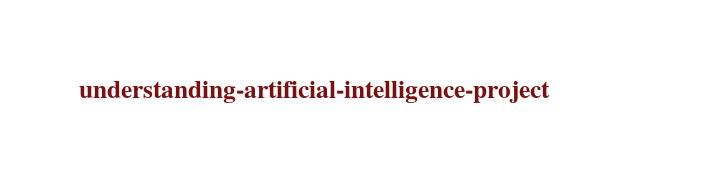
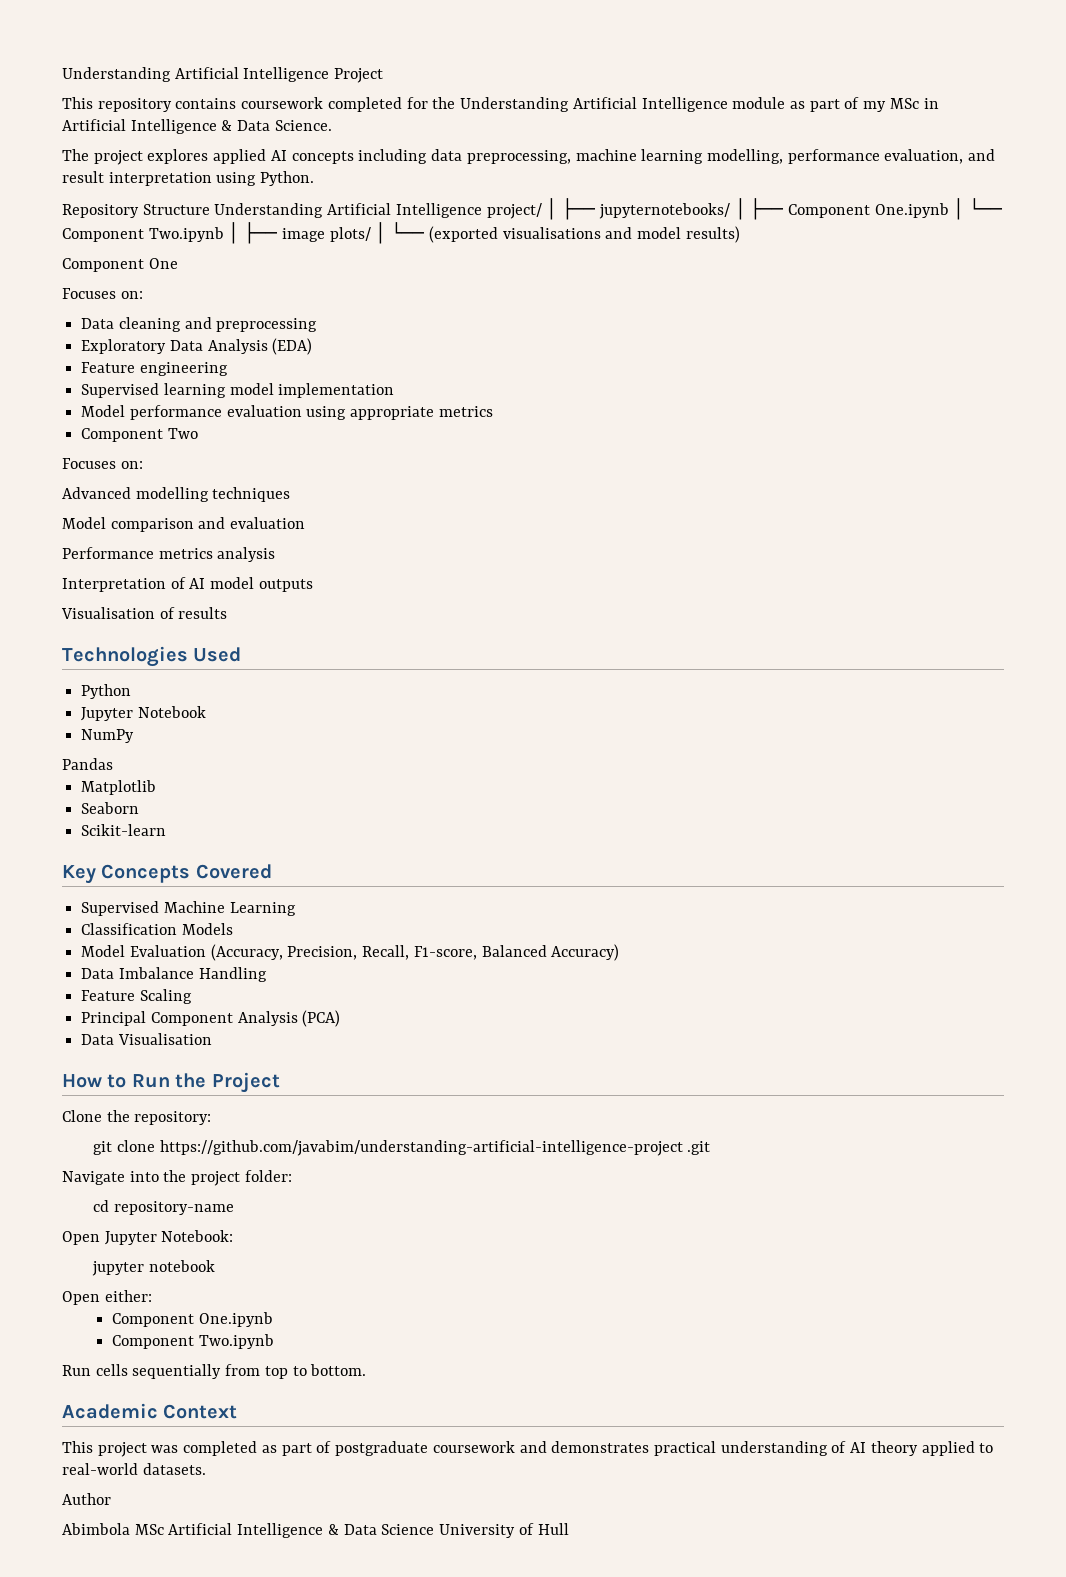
- understanding-artificial-intelligence-project
+ Understanding Artificial Intelligence Project
+ This repository contains coursework completed for the Understanding Artificial Intelligence module as part of my MSc in Artificial Intelligence & Data Science.
+ The project explores applied AI concepts including data preprocessing, machine learning modelling, performance evaluation, and result interpretation using Python.
+ Repository Structure Understanding Artificial Intelligence project/ │ ├── jupyternotebooks/ │ ├── Component One.ipynb │ └── Component Two.ipynb │ ├── image plots/ │ └── (exported visualisations and model results)
+ Component One
+ Focuses on:
+ Data cleaning and preprocessing
+ Exploratory Data Analysis (EDA)
+ Feature engineering
+ Supervised learning model implementation
+ Model performance evaluation using appropriate metrics
+ Component Two
+ Focuses on:
+ Advanced modelling techniques
+ Model comparison and evaluation
+ Performance metrics analysis
+ Interpretation of AI model outputs
+ Visualisation of results
+ Technologies Used
+ Python
+ Jupyter Notebook
+ NumPy
+ Pandas
+ Matplotlib
+ Seaborn
+ Scikit-learn
+ Key Concepts Covered
+ Supervised Machine Learning
+ Classification Models
+ Model Evaluation (Accuracy, Precision, Recall, F1-score, Balanced Accuracy)
+ Data Imbalance Handling
+ Feature Scaling
+ Principal Component Analysis (PCA)
+ Data Visualisation
+ How to Run the Project
+ Clone the repository:
+ git clone https://github.com/javabim/understanding-artificial-intelligence-project .git
+ Navigate into the project folder:
+ cd repository-name
+ Open Jupyter Notebook:
+ jupyter notebook
+ Open either:
+ Component One.ipynb
+ Component Two.ipynb
+ Run cells sequentially from top to bottom.
+ Academic Context
+ This project was completed as part of postgraduate coursework and demonstrates practical understanding of AI theory applied to real-world datasets.
+ Author
+ Abimbola MSc Artificial Intelligence & Data Science University of Hull

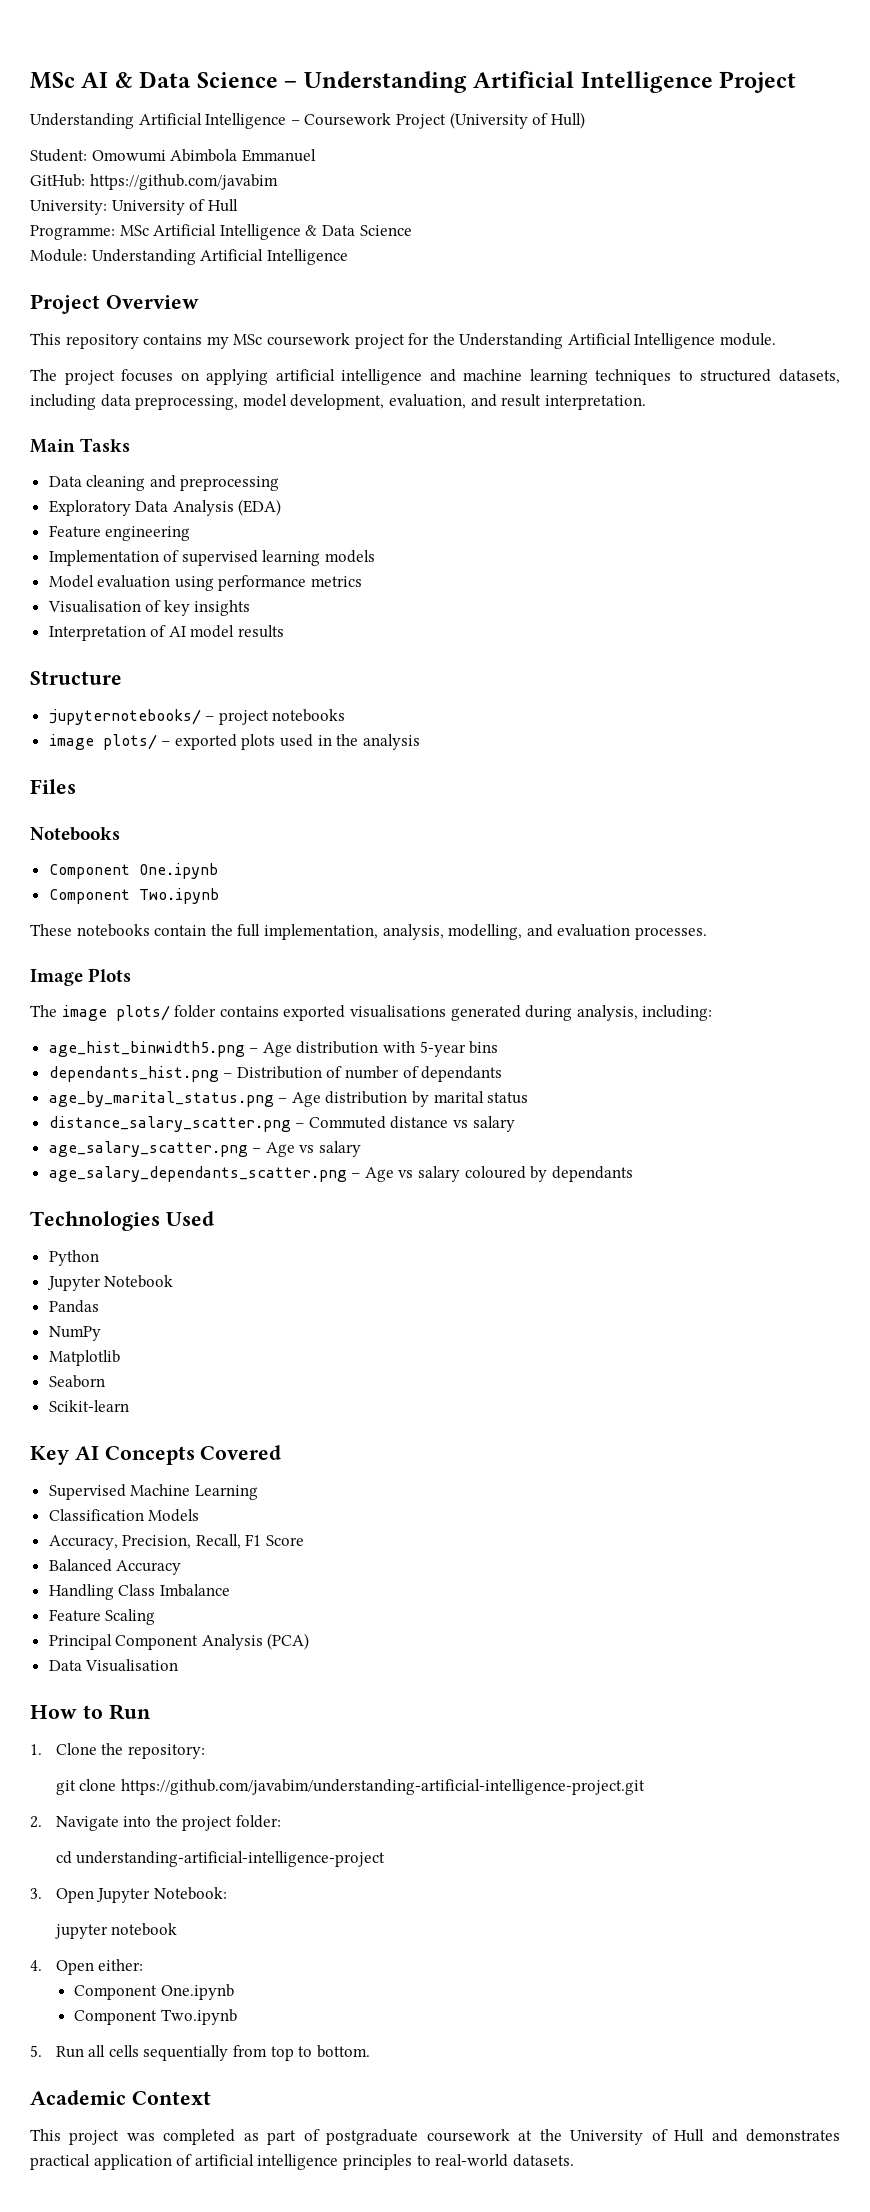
- Understanding Artificial Intelligence Project
+ MSc AI & Data Science – Understanding Artificial Intelligence Project
+ Understanding Artificial Intelligence – Coursework Project (University of Hull)
+ Student: Omowumi Abimbola Emmanuel
+ GitHub: https://github.com/javabim
+ University: University of Hull
+ Programme: MSc Artificial Intelligence & Data Science
+ Module: Understanding Artificial Intelligence
+ Project Overview
- This repository contains coursework completed for the Understanding Artificial Intelligence module as part of my MSc in Artificial Intelligence & Data Science.
- The project explores applied AI concepts including data preprocessing, machine learning modelling, performance evaluation, and result interpretation using Python.
- Repository Structure Understanding Artificial Intelligence project/ │ ├── jupyternotebooks/ │ ├── Component One.ipynb │ └── Component Two.ipynb │ ├── image plots/ │ └── (exported visualisations and model results)
- Component One
- Focuses on:
+ This repository contains my MSc coursework project for the Understanding Artificial Intelligence module.
+ The project focuses on applying artificial intelligence and machine learning techniques to structured datasets, including data preprocessing, model development, evaluation, and result interpretation.
+ Main Tasks
- Supervised learning model implementation
- Model performance evaluation using appropriate metrics
+ Implementation of supervised learning models
+ Model evaluation using performance metrics
- Component Two
- Focuses on:
- Advanced modelling techniques
- Model comparison and evaluation
- Performance metrics analysis
- Interpretation of AI model outputs
- Visualisation of results
+ Visualisation of key insights
+ Interpretation of AI model results
+ Structure
+ jupyternotebooks/ – project notebooks
+ image plots/ – exported plots used in the analysis
+ Files
+ Notebooks
+ Component One.ipynb
+ Component Two.ipynb
+ These notebooks contain the full implementation, analysis, modelling, and evaluation processes.
+ Image Plots
+ The image plots/ folder contains exported visualisations generated during analysis, including:
+ age_hist_binwidth5.png – Age distribution with 5-year bins
+ dependants_hist.png – Distribution of number of dependants
+ age_by_marital_status.png – Age distribution by marital status
+ distance_salary_scatter.png – Commuted distance vs salary
+ age_salary_scatter.png – Age vs salary
+ age_salary_dependants_scatter.png – Age vs salary coloured by dependants
+ Pandas
- Pandas
- Key Concepts Covered
+ Key AI Concepts Covered
- Model Evaluation (Accuracy, Precision, Recall, F1-score, Balanced Accuracy)
- Data Imbalance Handling
+ Accuracy, Precision, Recall, F1 Score
+ Balanced Accuracy
+ Handling Class Imbalance
- How to Run the Project
- Clone the repository:
+ How to Run
+ 1. Clone the repository:
- git clone https://github.com/javabim/understanding-artificial-intelligence-project .git
- Navigate into the project folder:
+ git clone https://github.com/javabim/understanding-artificial-intelligence-project.git
+ 2. Navigate into the project folder:
- cd repository-name
- Open Jupyter Notebook:
+ cd understanding-artificial-intelligence-project
+ 3. Open Jupyter Notebook:
- Open either:
+ 4. Open either:
- Run cells sequentially from top to bottom.
+ 5. Run all cells sequentially from top to bottom.
- This project was completed as part of postgraduate coursework and demonstrates practical understanding of AI theory applied to real-world datasets.
- Author
- Abimbola MSc Artificial Intelligence & Data Science University of Hull
+ This project was completed as part of postgraduate coursework at the University of Hull and demonstrates practical application of artificial intelligence principles to real-world datasets.

